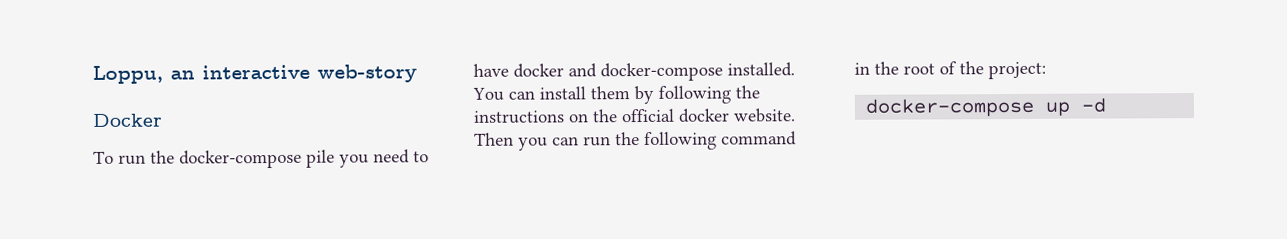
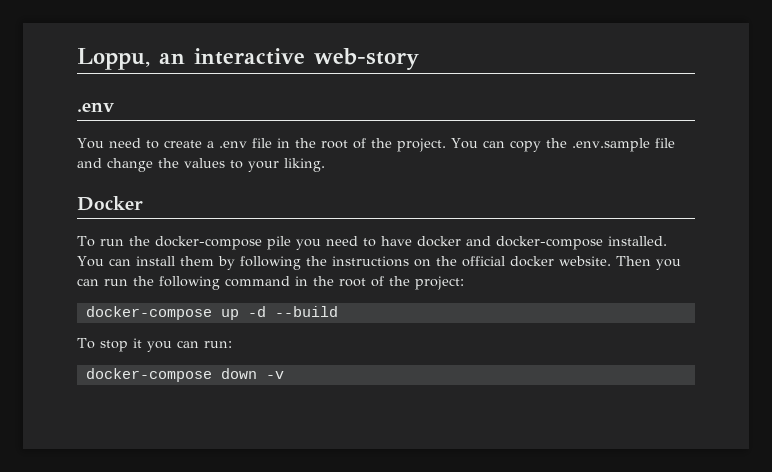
  Loppu, an interactive web-story
+ .env
+ You need to create a .env file in the root of the project. You can copy the .env.sample file and change the values to your liking.
- docker-compose up -d
+ docker-compose up -d --build
+ To stop it you can run:
+ docker-compose down -v

